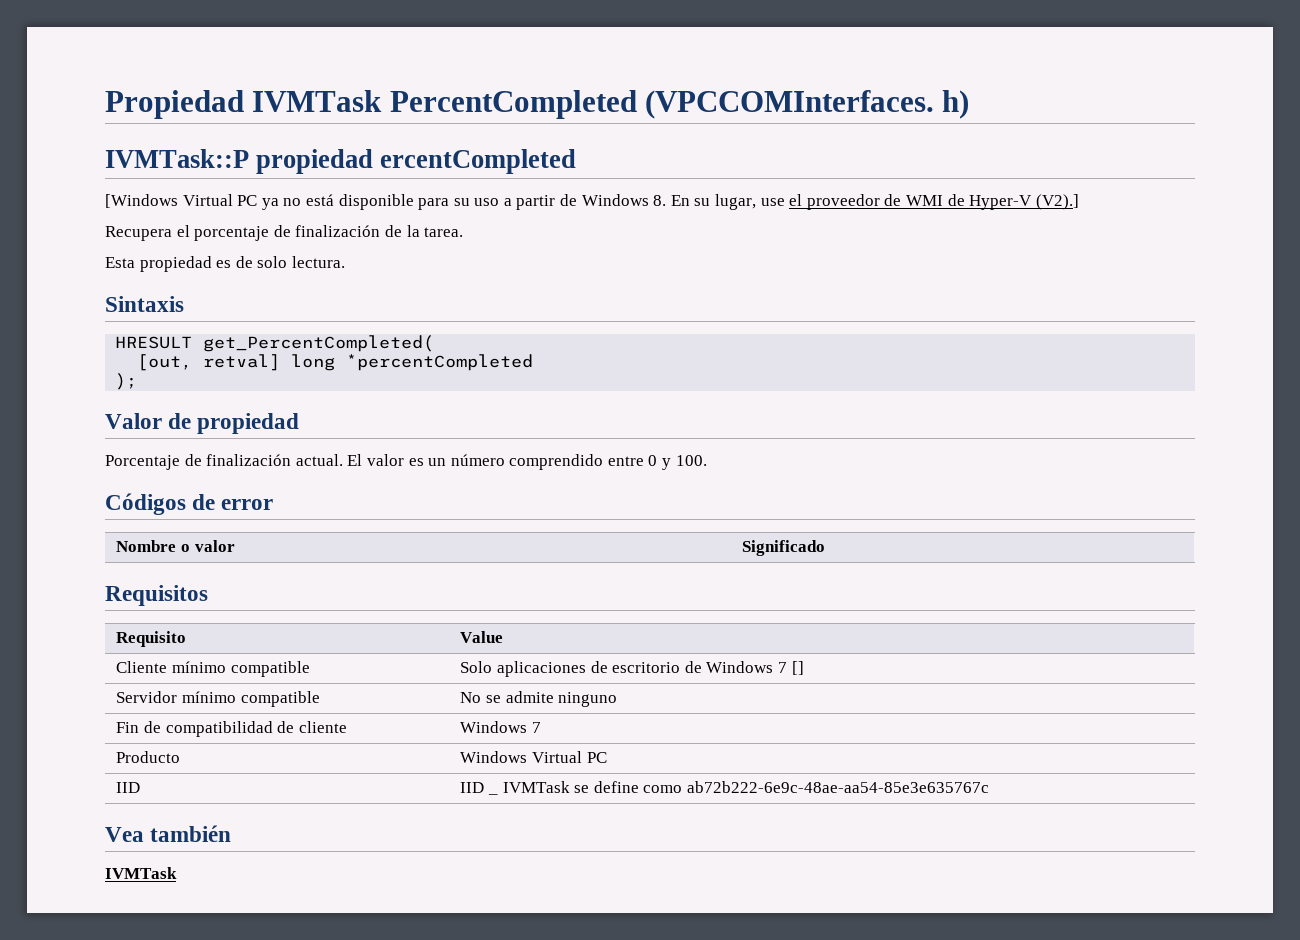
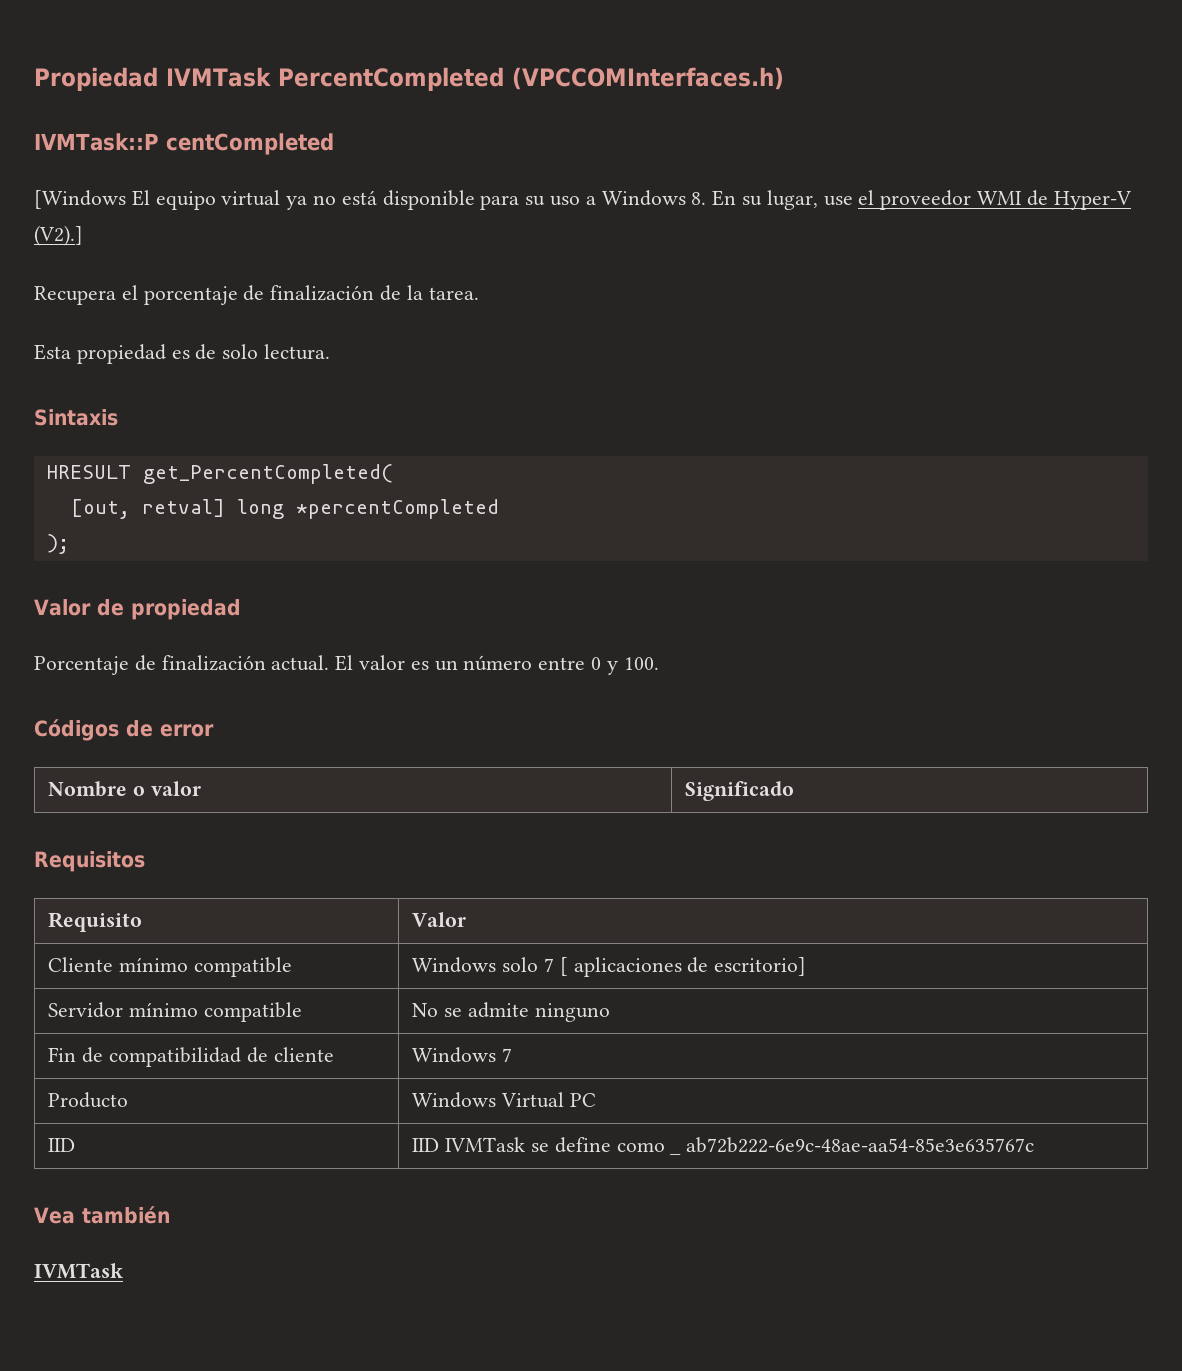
- Propiedad IVMTask PercentCompleted (VPCCOMInterfaces. h)
+ Propiedad IVMTask PercentCompleted (VPCCOMInterfaces.h)
- IVMTask::P propiedad ercentCompleted
+ IVMTask::P centCompleted
- [Windows Virtual PC ya no está disponible para su uso a partir de Windows 8. En su lugar, use el proveedor de WMI de Hyper-V (V2).]
+ [Windows El equipo virtual ya no está disponible para su uso a Windows 8. En su lugar, use el proveedor WMI de Hyper-V (V2).]
- El valor es un número comprendido entre 0 y 100.
+ El valor es un número entre 0 y 100.
- Requisito | Value
+ Requisito | Valor
- Cliente mínimo compatible | Solo aplicaciones de escritorio de Windows 7 []
+ Cliente mínimo compatible | Windows solo 7 [ aplicaciones de escritorio]
- IID | IID _ IVMTask se define como ab72b222-6e9c-48ae-aa54-85e3e635767c
+ IID | IID IVMTask se define como _ ab72b222-6e9c-48ae-aa54-85e3e635767c

